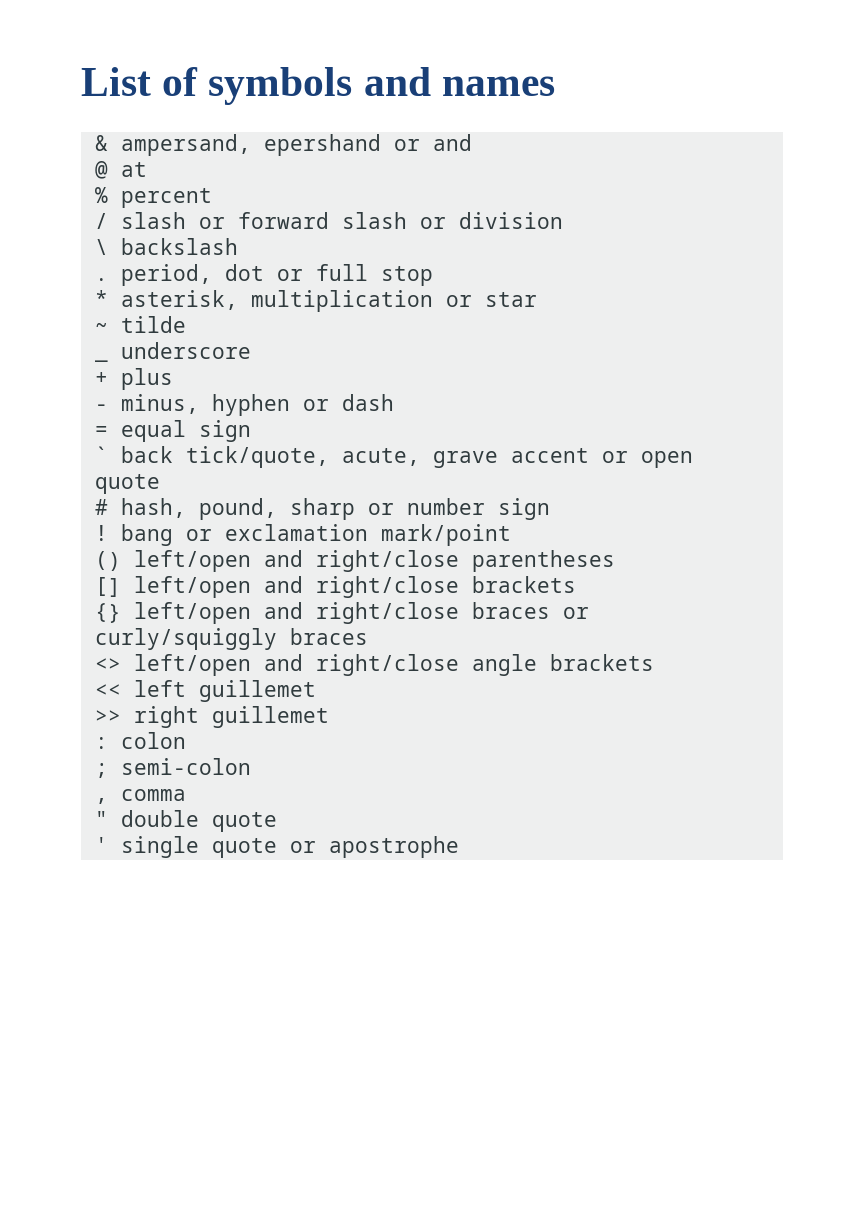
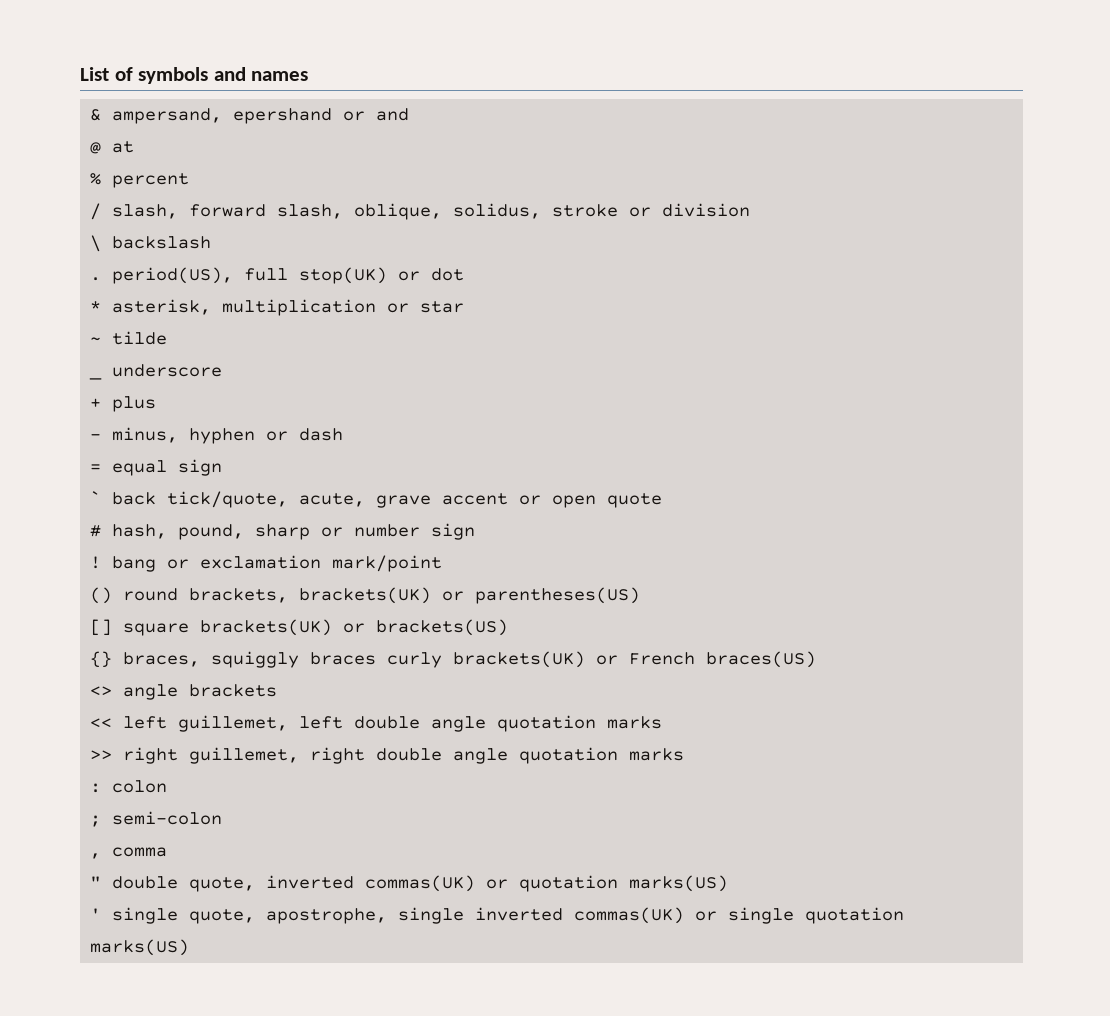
- / slash or forward slash or division
+ / slash, forward slash, oblique, solidus, stroke or division
- . period, dot or full stop
+ . period(US), full stop(UK) or dot
- () left/open and right/close parentheses
- [] left/open and right/close brackets
- {} left/open and right/close braces or curly/squiggly braces
- <> left/open and right/close angle brackets
- << left guillemet
- >> right guillemet
+ () round brackets, brackets(UK) or parentheses(US)
+ [] square brackets(UK) or brackets(US)
+ {} braces, squiggly braces curly brackets(UK) or French braces(US)
+ <> angle brackets
+ << left guillemet, left double angle quotation marks
+ >> right guillemet, right double angle quotation marks
- " double quote
- ' single quote or apostrophe
+ " double quote, inverted commas(UK) or quotation marks(US)
+ ' single quote, apostrophe, single inverted commas(UK) or single quotation marks(US)

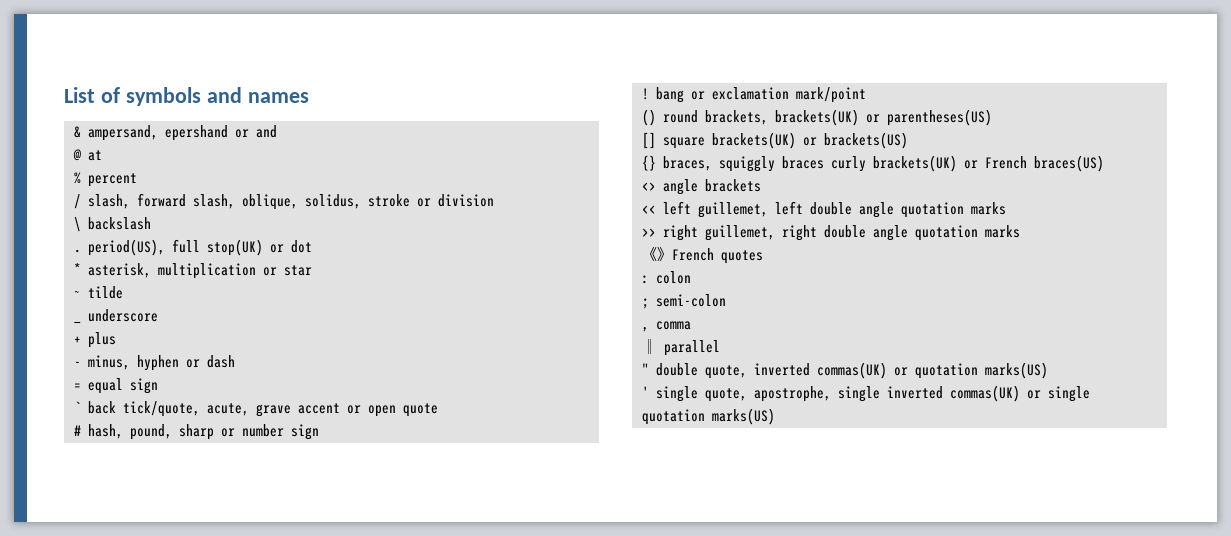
+ 《》French quotes
+ ‖ parallel

